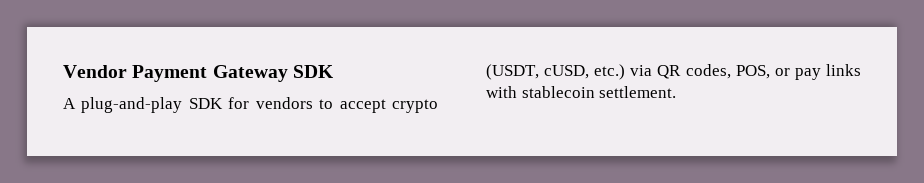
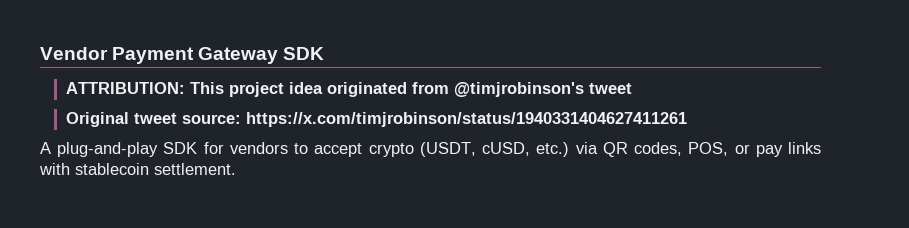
+ ATTRIBUTION: This project idea originated from @timjrobinson's tweet
+ Original tweet source: https://x.com/timjrobinson/status/1940331404627411261

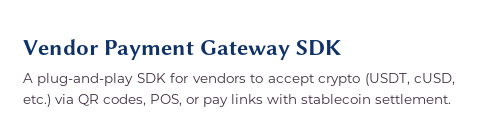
- ATTRIBUTION: This project idea originated from @timjrobinson's tweet
- Original tweet source: https://x.com/timjrobinson/status/1940331404627411261

